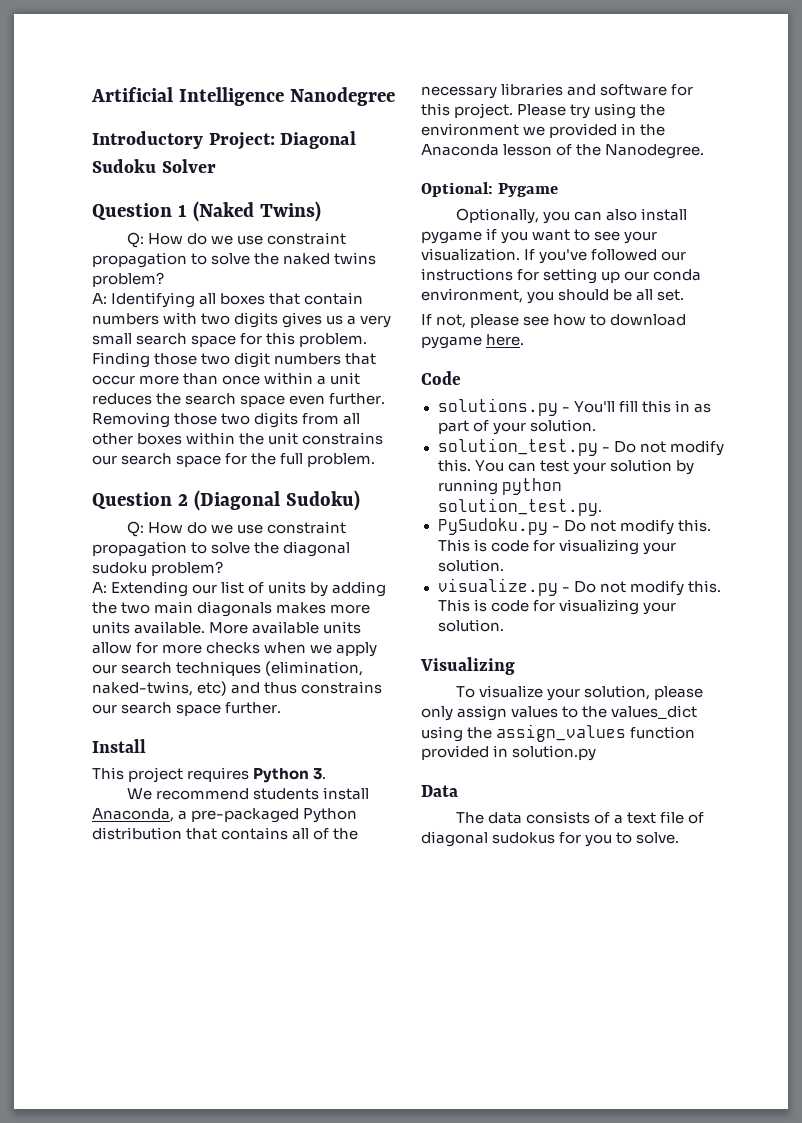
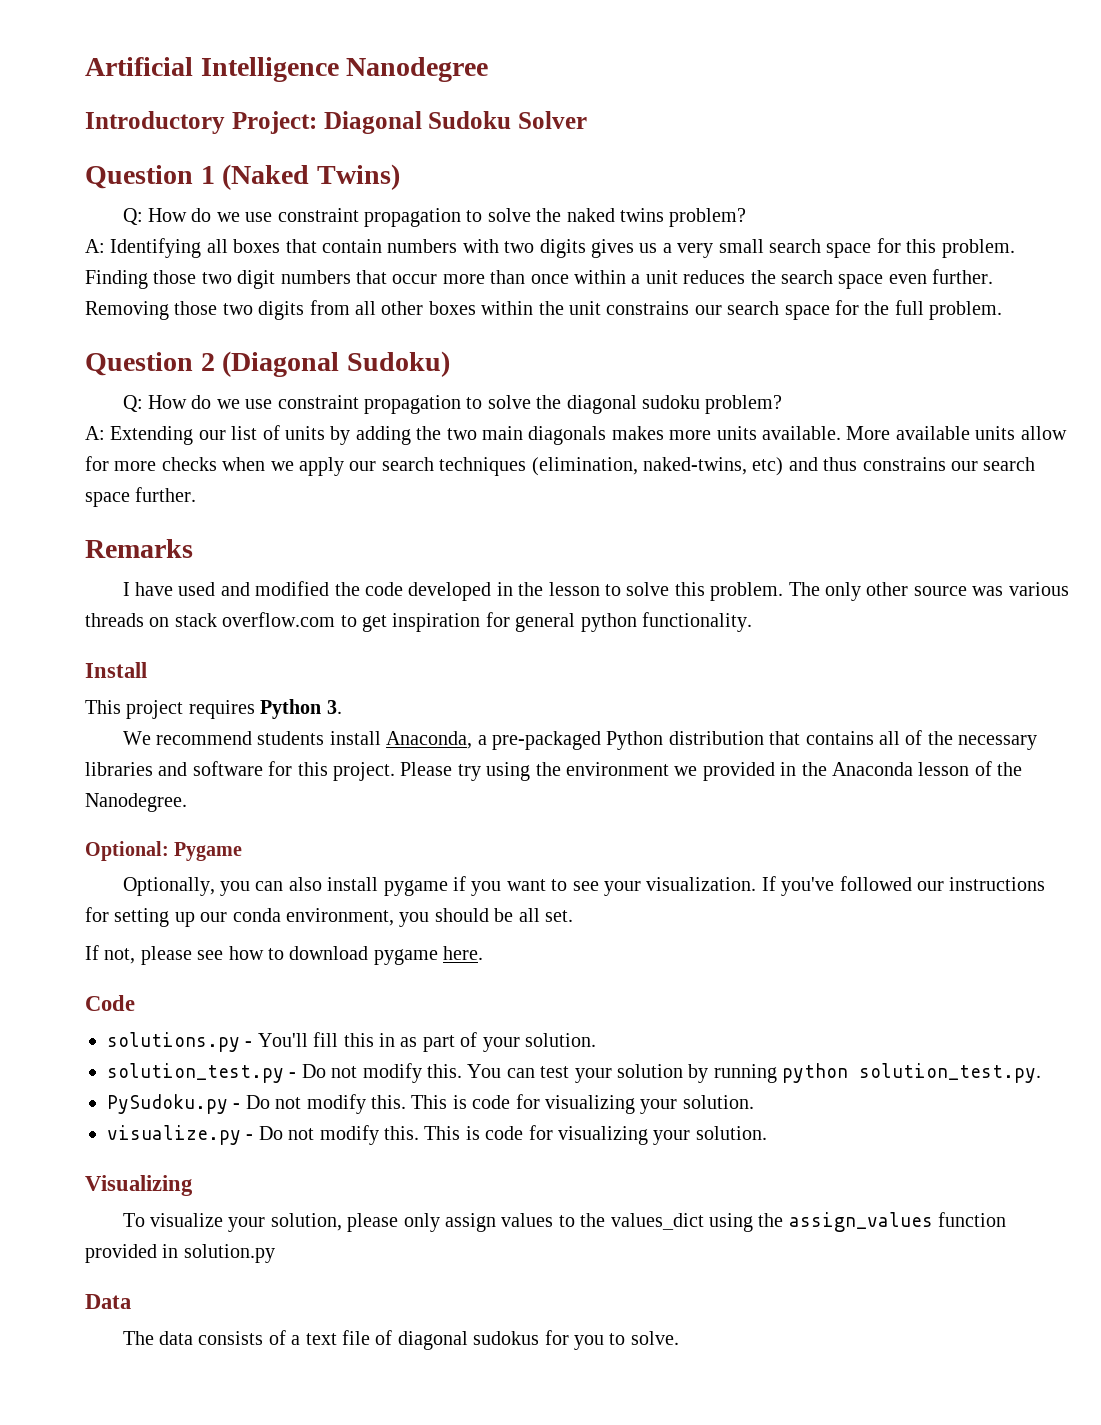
+ Remarks
+ I have used and modified the code developed in the lesson to solve this problem. The only other source was various threads on stack overflow.com to get inspiration for general python functionality.

